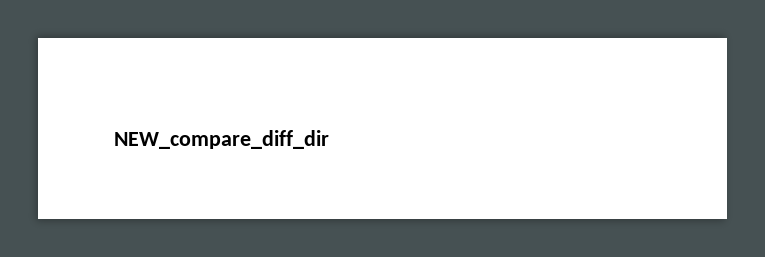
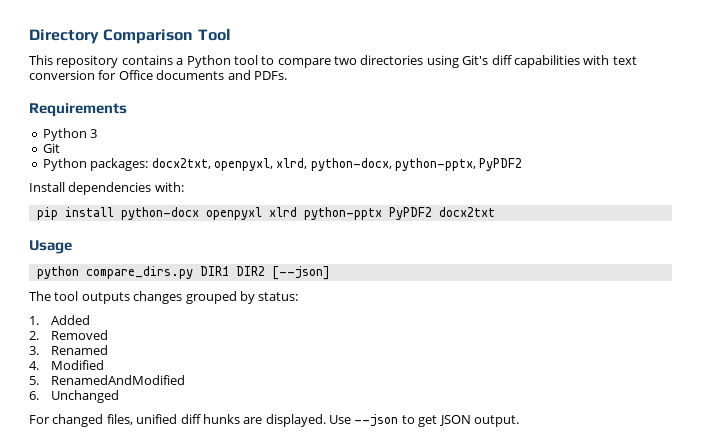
- NEW_compare_diff_dir
+ Directory Comparison Tool
+ This repository contains a Python tool to compare two directories using Git's diff capabilities with text conversion for Office documents and PDFs.
+ Requirements
+ Python 3
+ Git
+ Python packages: docx2txt, openpyxl, xlrd, python-docx, python-pptx, PyPDF2
+ Install dependencies with:
+ pip install python-docx openpyxl xlrd python-pptx PyPDF2 docx2txt
+ Usage
+ python compare_dirs.py DIR1 DIR2 [--json]
+ The tool outputs changes grouped by status:
+ 1. Added
+ 2. Removed
+ 3. Renamed
+ 4. Modified
+ 5. RenamedAndModified
+ 6. Unchanged
+ For changed files, unified diff hunks are displayed. Use --json to get JSON output.

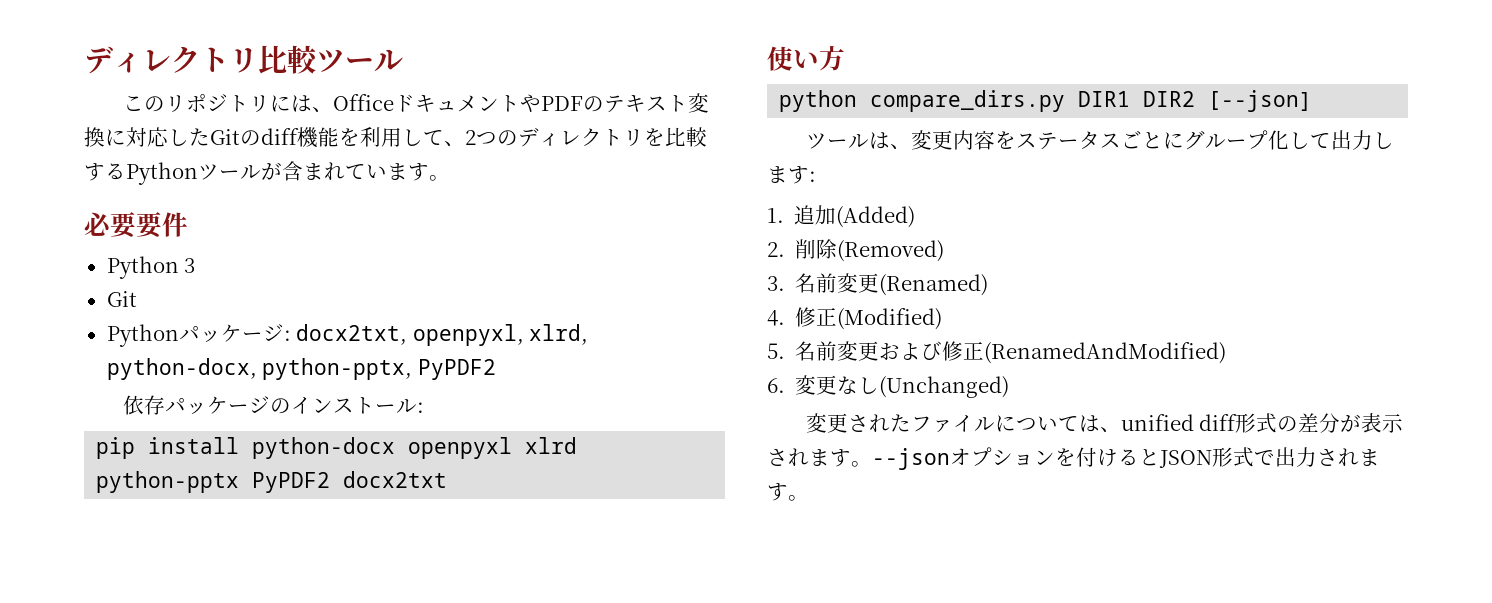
- Directory Comparison Tool
- This repository contains a Python tool to compare two directories using Git's diff capabilities with text conversion for Office documents and PDFs.
- Requirements
+ ディレクトリ比較ツール
+ このリポジトリには、OfficeドキュメントやPDFのテキスト変換に対応したGitのdiff機能を利用して、2つのディレクトリを比較するPythonツールが含まれています。
+ 必要要件
- Python packages: docx2txt, openpyxl, xlrd, python-docx, python-pptx, PyPDF2
+ Pythonパッケージ: docx2txt, openpyxl, xlrd, python-docx, python-pptx, PyPDF2
- Install dependencies with:
+ 依存パッケージのインストール:
- Usage
+ 使い方
- The tool outputs changes grouped by status:
+ ツールは、変更内容をステータスごとにグループ化して出力します:
- 1. Added
+ 1.追加(Added)
- 2. Removed
+ 2.削除(Removed)
- 3. Renamed
+ 3.名前変更(Renamed)
- 4. Modified
+ 4.修正(Modified)
- 5. RenamedAndModified
- 6. Unchanged
- For changed files, unified diff hunks are displayed. Use --json to get JSON output.
+ 5.名前変更および修正(RenamedAndModified)
+ 6.変更なし(Unchanged)
+ 変更されたファイルについては、unified diff形式の差分が表示されます。--jsonオプションを付けるとJSON形式で出力されます。

